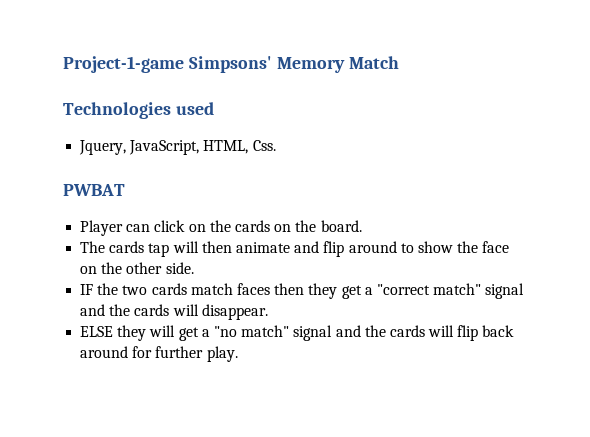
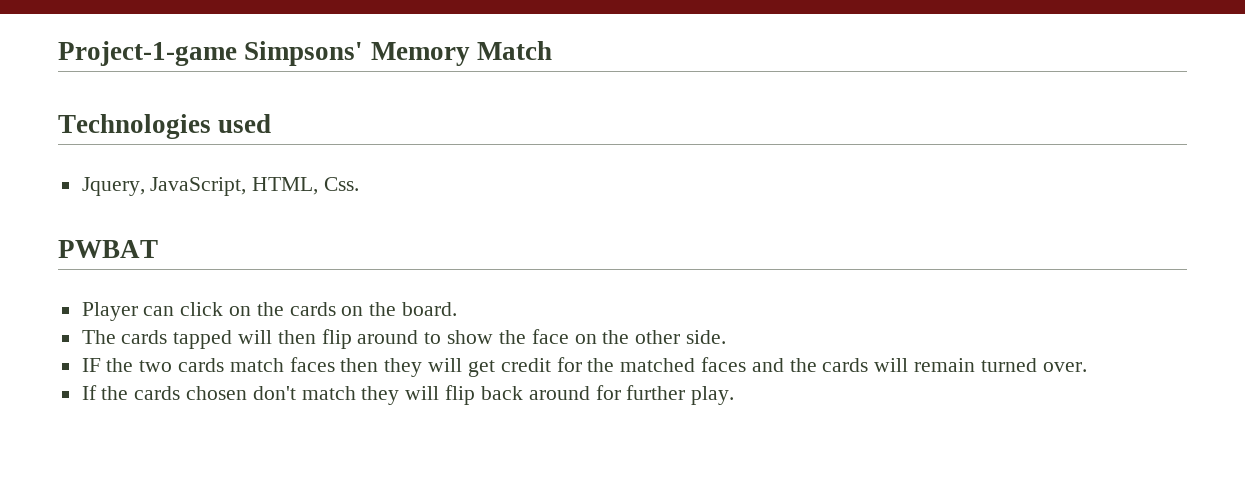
- The cards tap will then animate and flip around to show the face on the other side.
+ The cards tapped will then flip around to show the face on the other side.
- IF the two cards match faces then they get a "correct match" signal and the cards will disappear.
- ELSE they will get a "no match" signal and the cards will flip back around for further play.
+ IF the two cards match faces then they will get credit for the matched faces and the cards will remain turned over.
+ If the cards chosen don't match they will flip back around for further play.

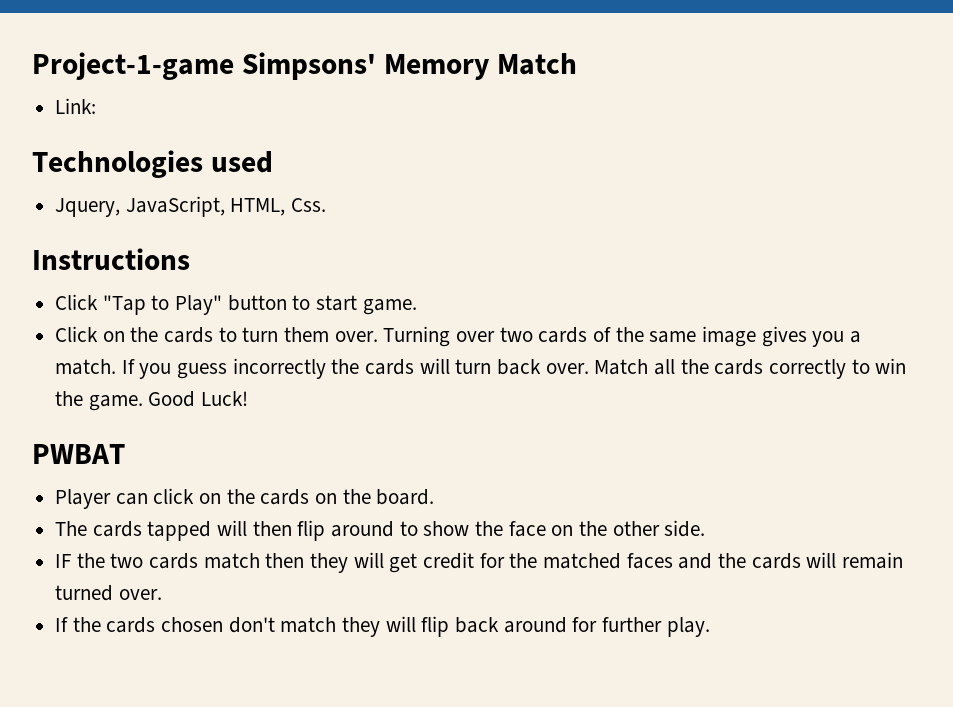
+ Link:
+ Instructions
+ Click "Tap to Play" button to start game.
+ Click on the cards to turn them over. Turning over two cards of the same image gives you a match. If you guess incorrectly the cards will turn back over. Match all the cards correctly to win the game. Good Luck!
- IF the two cards match faces then they will get credit for the matched faces and the cards will remain turned over.
+ IF the two cards match then they will get credit for the matched faces and the cards will remain turned over.

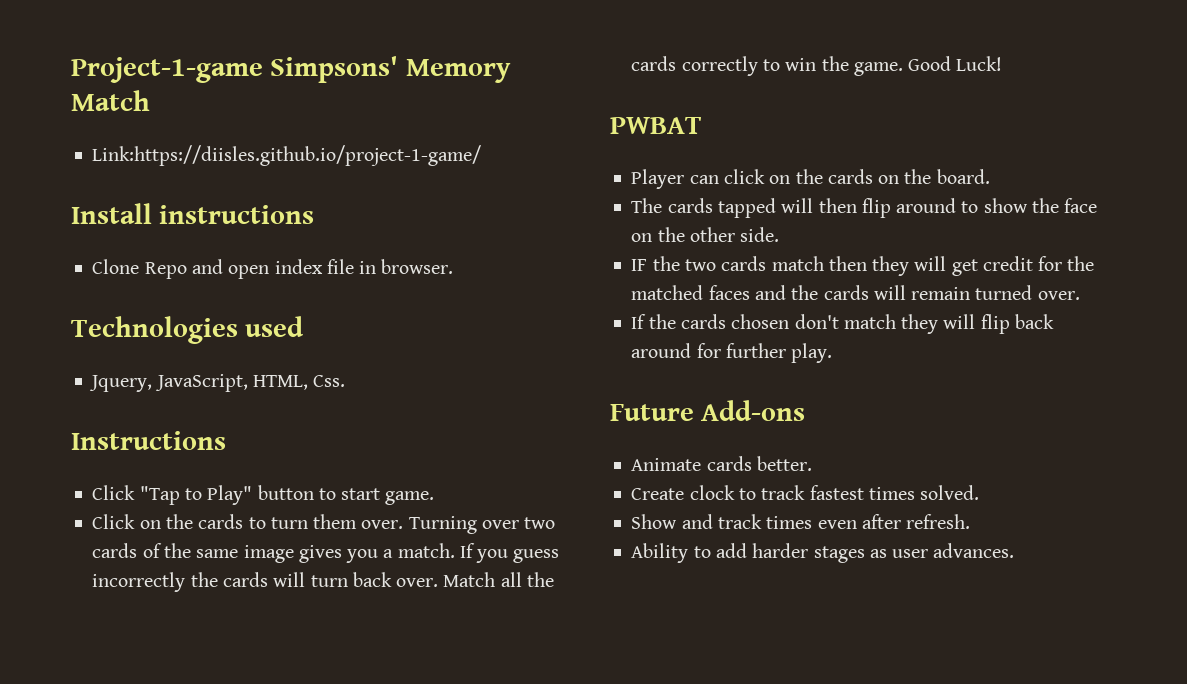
- Link:
+ Link:https://diisles.github.io/project-1-game/
+ Install instructions
+ Clone Repo and open index file in browser.
+ Future Add-ons
+ Animate cards better.
+ Create clock to track fastest times solved.
+ Show and track times even after refresh.
+ Ability to add harder stages as user advances.

